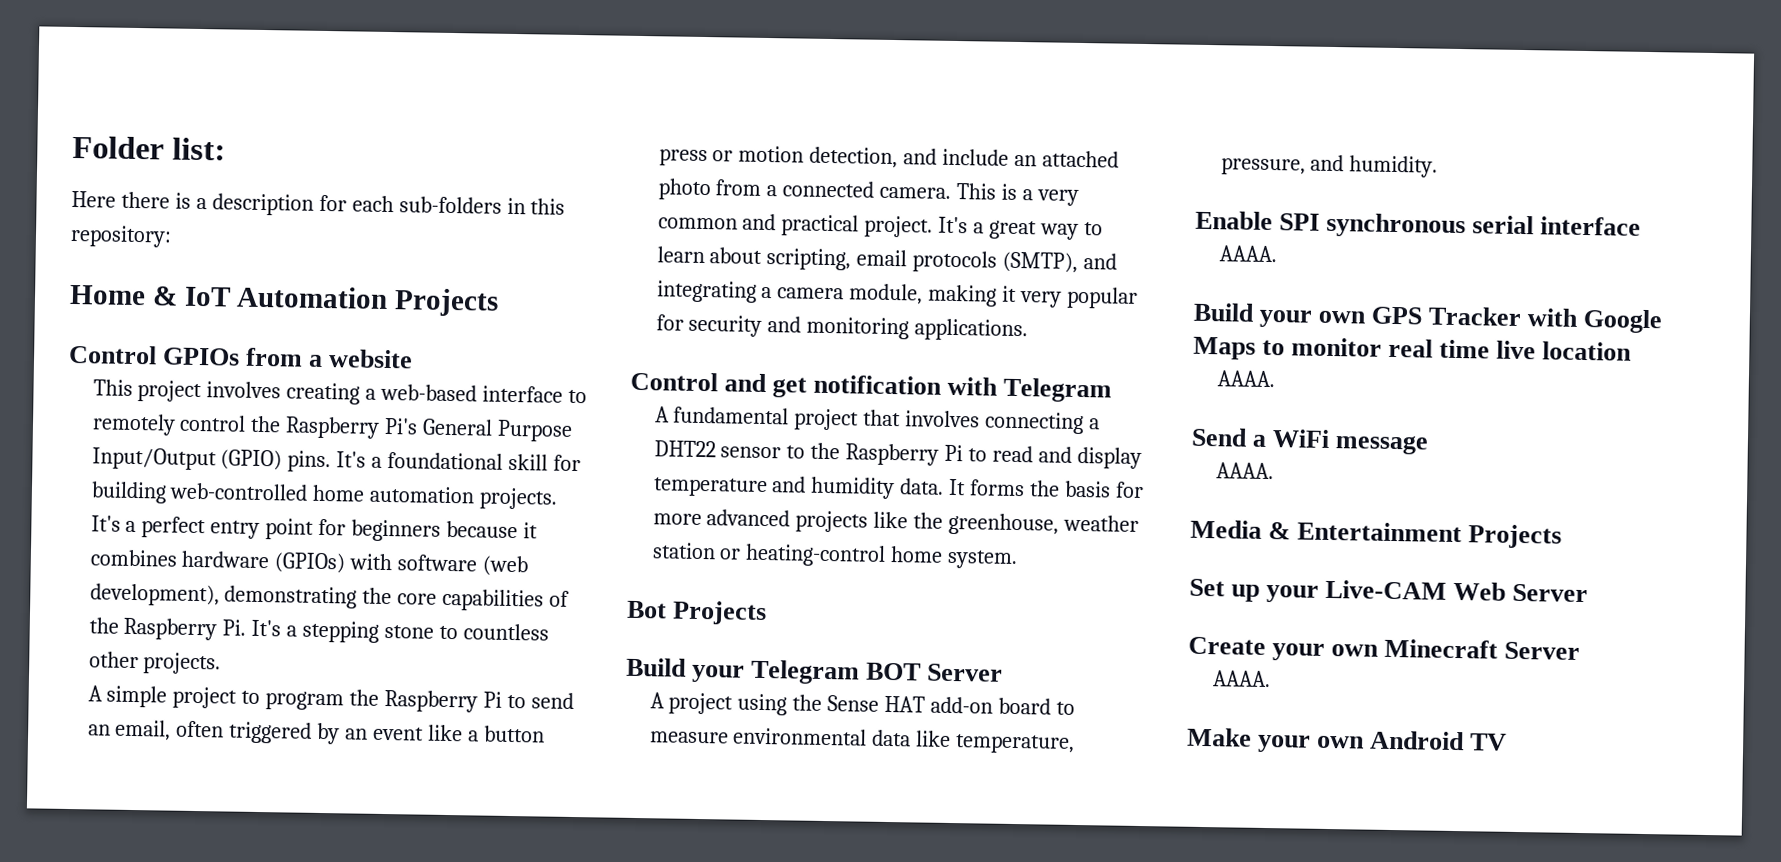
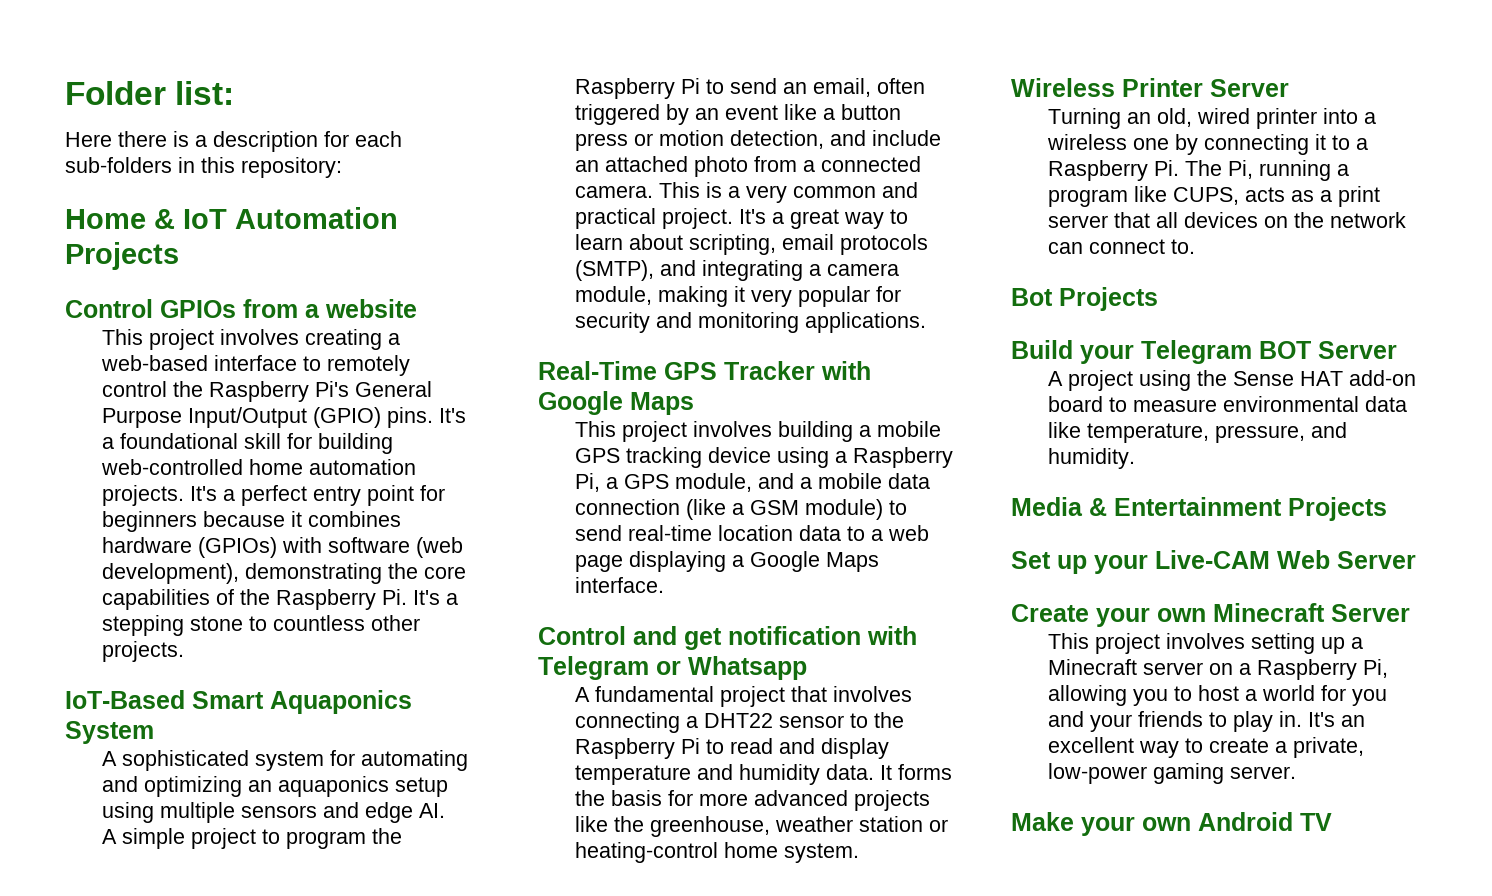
+ IoT-Based Smart Aquaponics System
+ A sophisticated system for automating and optimizing an aquaponics setup using multiple sensors and edge AI.
+ Real-Time GPS Tracker with Google Maps
+ This project involves building a mobile GPS tracking device using a Raspberry Pi, a GPS module, and a mobile data connection (like a GSM module) to send real-time location data to a web page displaying a Google Maps interface.
- Control and get notification with Telegram
+ Control and get notification with Telegram or Whatsapp
+ Wireless Printer Server
+ Turning an old, wired printer into a wireless one by connecting it to a Raspberry Pi. The Pi, running a program like CUPS, acts as a print server that all devices on the network can connect to.
- Enable SPI synchronous serial interface
- AAAA.
- Build your own GPS Tracker with Google Maps to monitor real time live location
- AAAA.
- Send a WiFi message
- AAAA.
  Create your own Minecraft Server
- AAAA.
+ This project involves setting up a Minecraft server on a Raspberry Pi, allowing you to host a world for you and your friends to play in. It's an excellent way to create a private, low-power gaming server.

